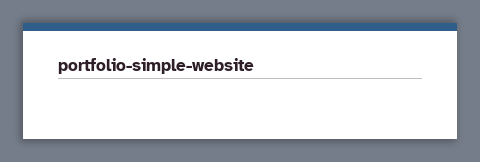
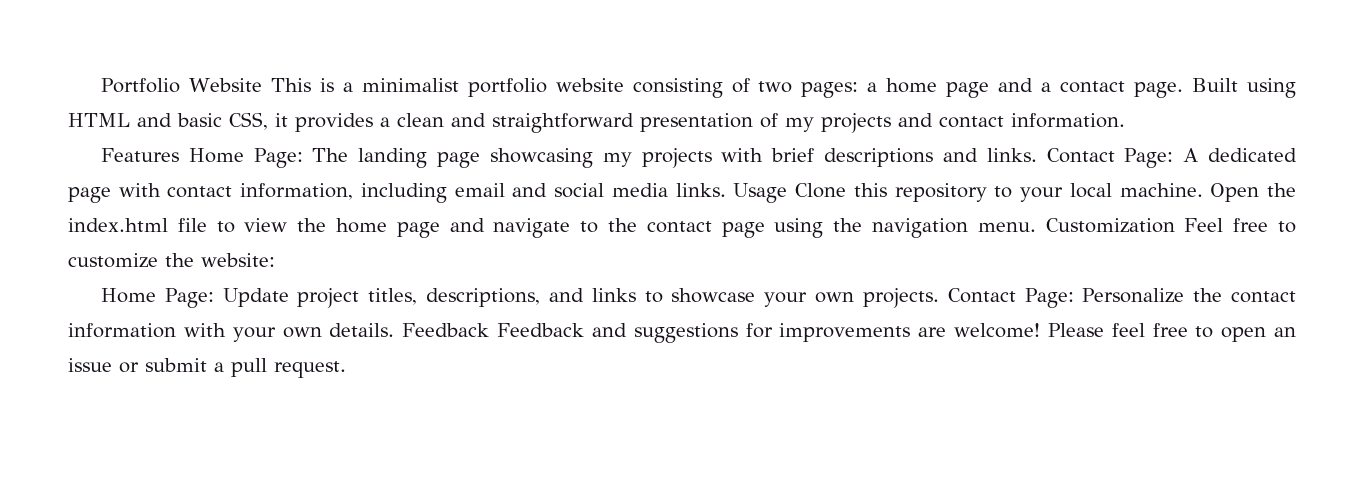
- portfolio-simple-website
+ Portfolio Website This is a minimalist portfolio website consisting of two pages: a home page and a contact page. Built using HTML and basic CSS, it provides a clean and straightforward presentation of my projects and contact information.
+ Features Home Page: The landing page showcasing my projects with brief descriptions and links. Contact Page: A dedicated page with contact information, including email and social media links. Usage Clone this repository to your local machine. Open the index.html file to view the home page and navigate to the contact page using the navigation menu. Customization Feel free to customize the website:
+ Home Page: Update project titles, descriptions, and links to showcase your own projects. Contact Page: Personalize the contact information with your own details. Feedback Feedback and suggestions for improvements are welcome! Please feel free to open an issue or submit a pull request.

